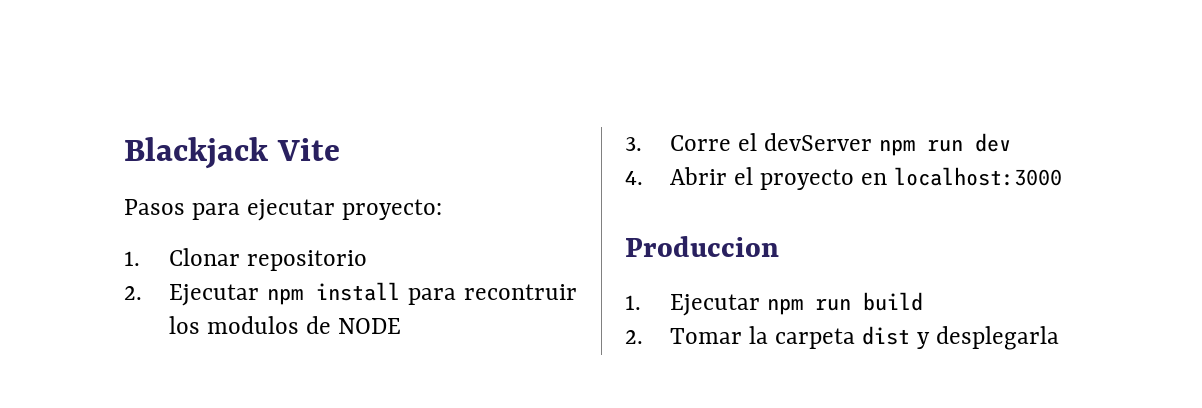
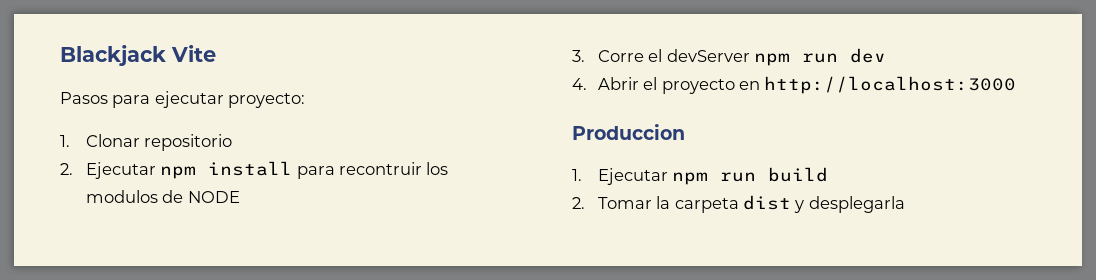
- 4. Abrir el proyecto en localhost:3000
+ 4. Abrir el proyecto en http://localhost:3000

